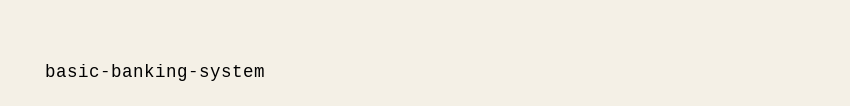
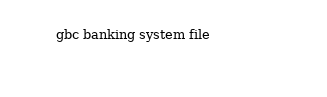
- basic-banking-system
+ gbc banking system file

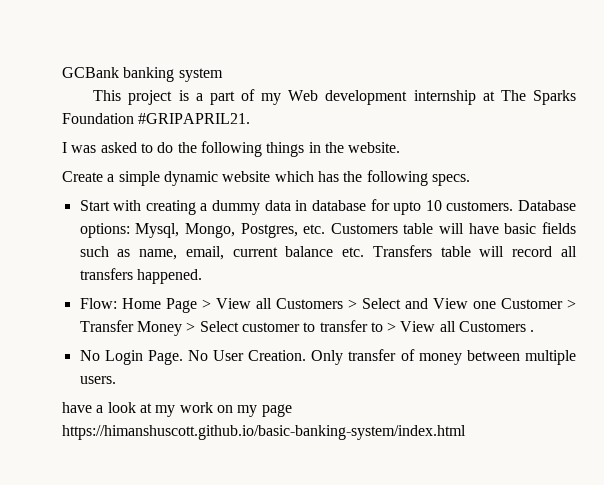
- gbc banking system file
+ GCBank banking system
+ This project is a part of my Web development internship at The Sparks Foundation #GRIPAPRIL21.
+ I was asked to do the following things in the website.
+ Create a simple dynamic website which has the following specs.
+ Start with creating a dummy data in database for upto 10 customers. Database options: Mysql, Mongo, Postgres, etc. Customers table will have basic fields such as name, email, current balance etc. Transfers table will record all transfers happened.
+ Flow: Home Page > View all Customers > Select and View one Customer > Transfer Money > Select customer to transfer to > View all Customers .
+ No Login Page. No User Creation. Only transfer of money between multiple users.
+ have a look at my work on my page https://himanshuscott.github.io/basic-banking-system/index.html

